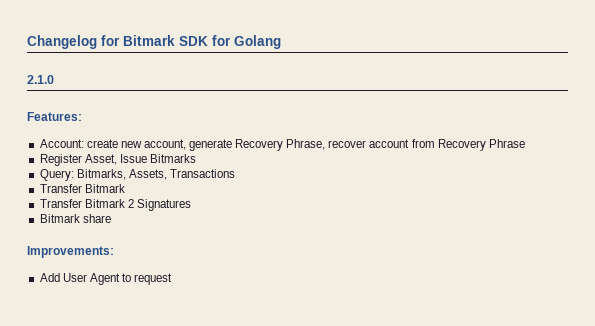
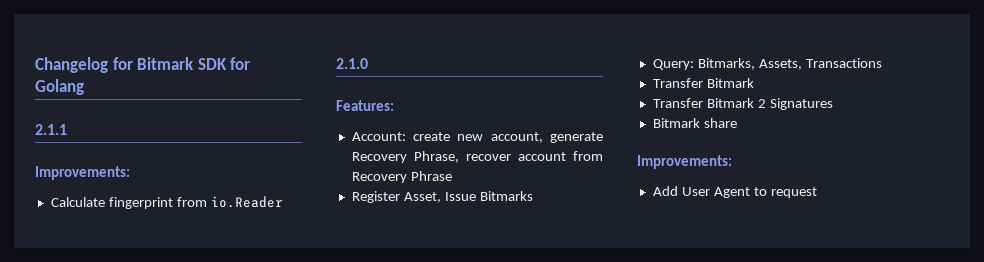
+ 2.1.1
+ Improvements:
+ Calculate fingerprint from io.Reader

